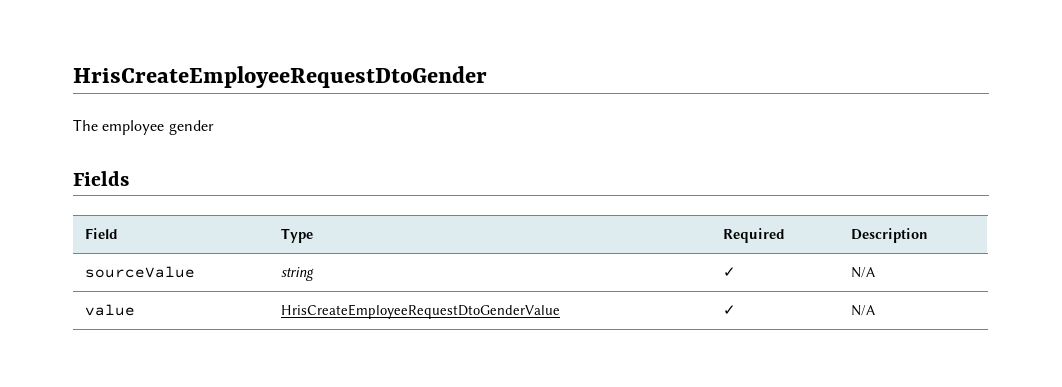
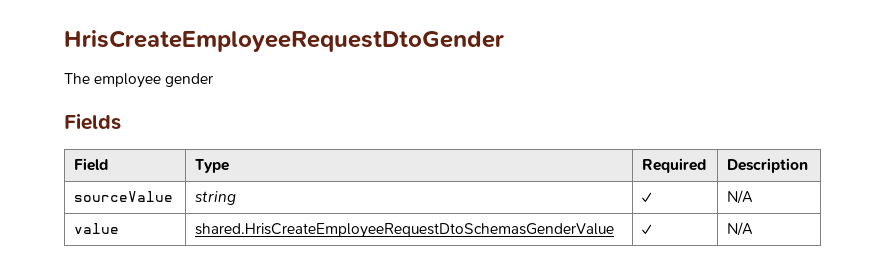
- value | HrisCreateEmployeeRequestDtoGenderValue | ✓ | N/A
+ value | shared.HrisCreateEmployeeRequestDtoSchemasGenderValue | ✓ | N/A

